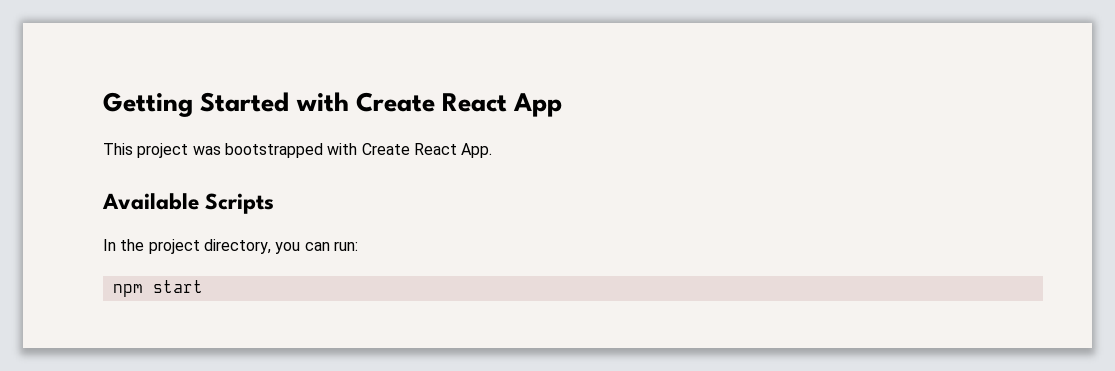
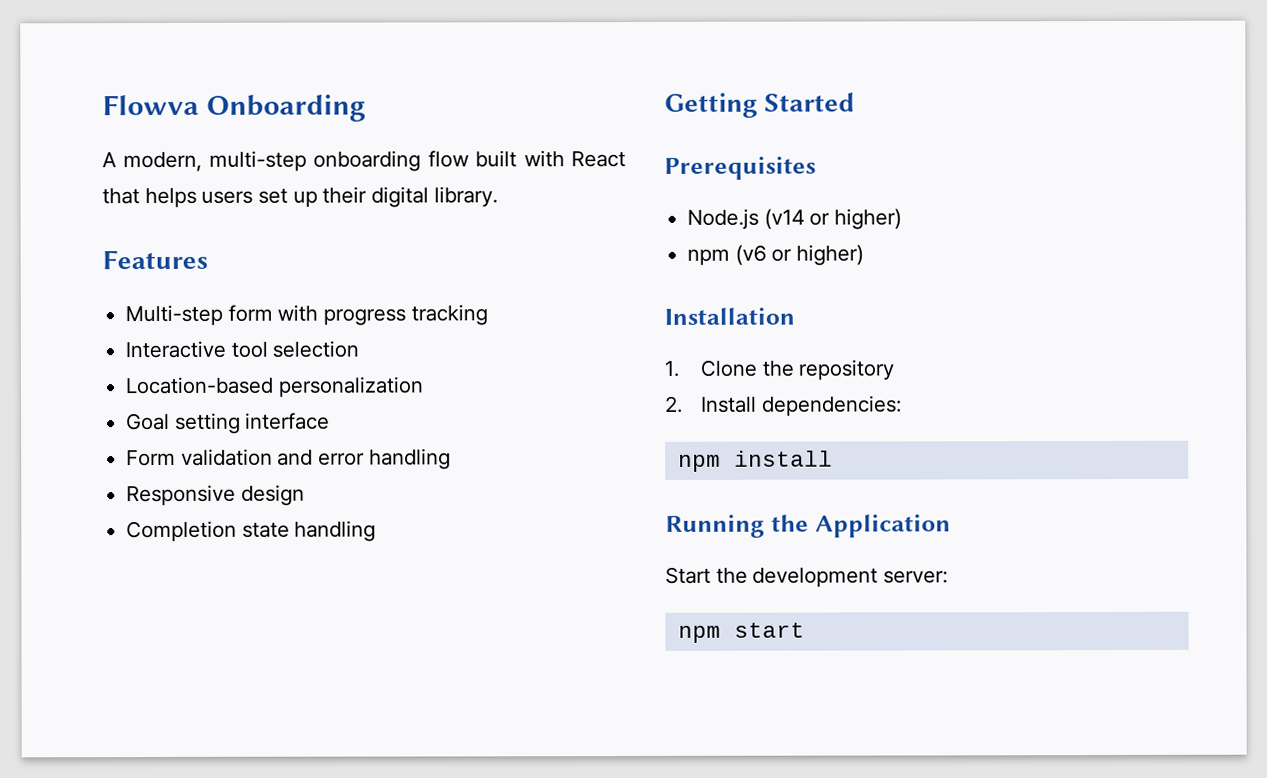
- Getting Started with Create React App
- This project was bootstrapped with Create React App.
- Available Scripts
- In the project directory, you can run:
+ Flowva Onboarding
+ A modern, multi-step onboarding flow built with React that helps users set up their digital library.
+ Features
+ Multi-step form with progress tracking
+ Interactive tool selection
+ Location-based personalization
+ Goal setting interface
+ Form validation and error handling
+ Responsive design
+ Completion state handling
+ Getting Started
+ Prerequisites
+ Node.js (v14 or higher)
+ npm (v6 or higher)
+ Installation
+ 1. Clone the repository
+ 2. Install dependencies:
+ npm install
+ Running the Application
+ Start the development server:

